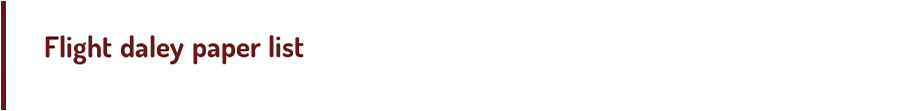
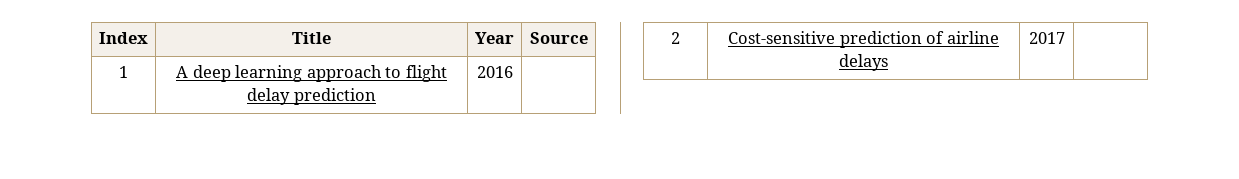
- Flight daley paper list
+ Index | Title | Year | Source
+ 1 | A deep learning approach to flight delay prediction | 2016 |
+ 2 | Cost-sensitive prediction of airline delays | 2017 |

